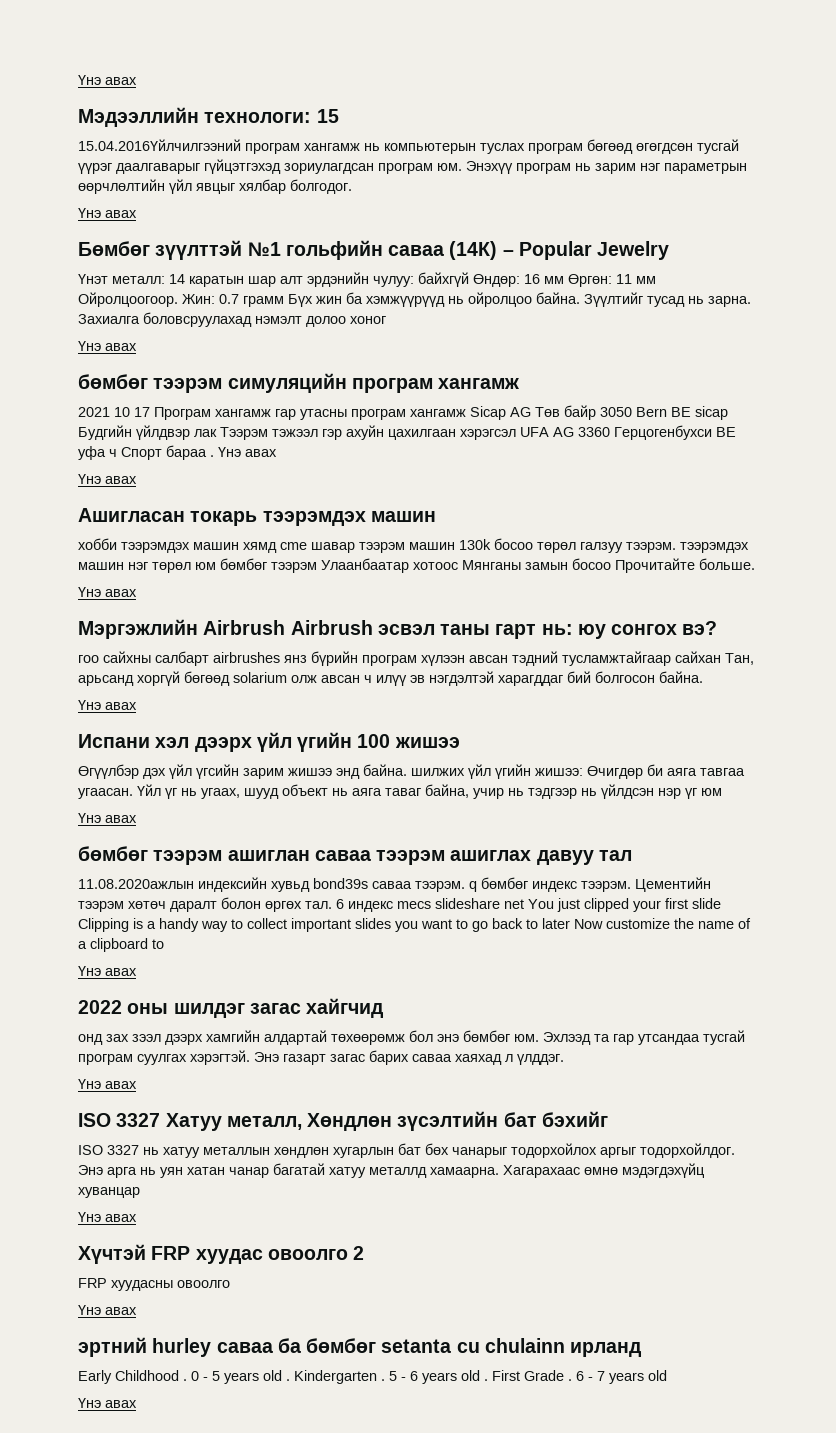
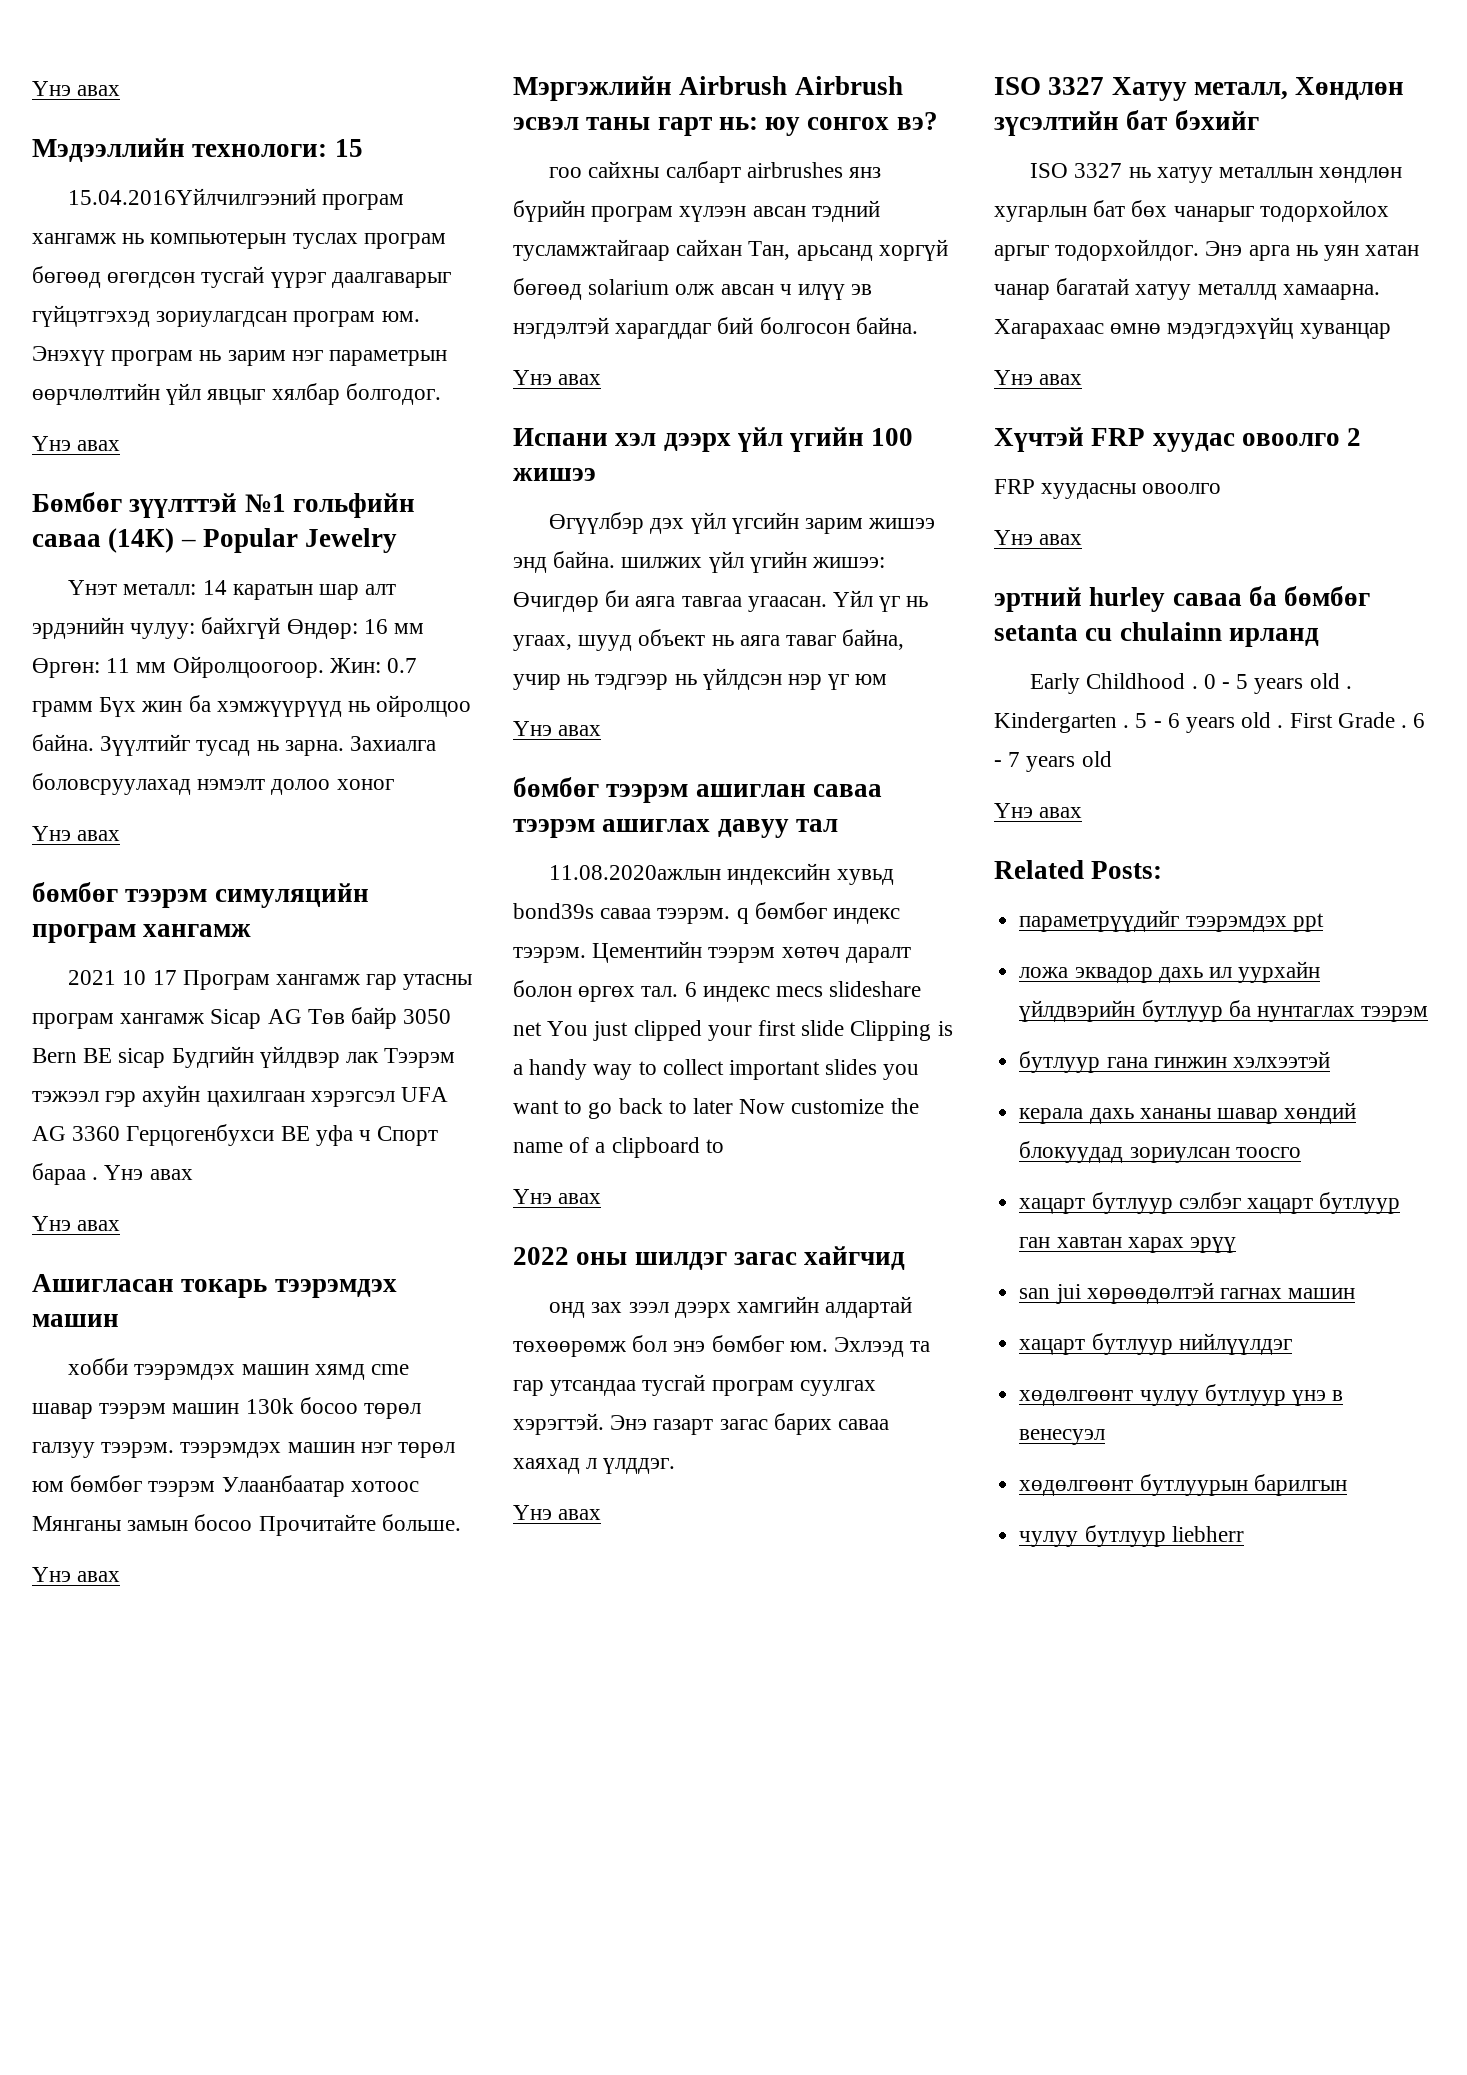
+ Related Posts:
+ параметрүүдийг тээрэмдэх ppt
+ ложа эквадор дахь ил уурхайн үйлдвэрийн бутлуур ба нунтаглах тээрэм
+ бутлуур гана гинжин хэлхээтэй
+ керала дахь хананы шавар хөндий блокуудад зориулсан тоосго
+ хацарт бутлуур сэлбэг хацарт бутлуур ган хавтан харах эрүү
+ san jui хөрөөдөлтэй гагнах машин
+ хацарт бутлуур нийлүүлдэг
+ хөдөлгөөнт чулуу бутлуур үнэ в венесуэл
+ хөдөлгөөнт бутлуурын барилгын
+ чулуу бутлуур liebherr

